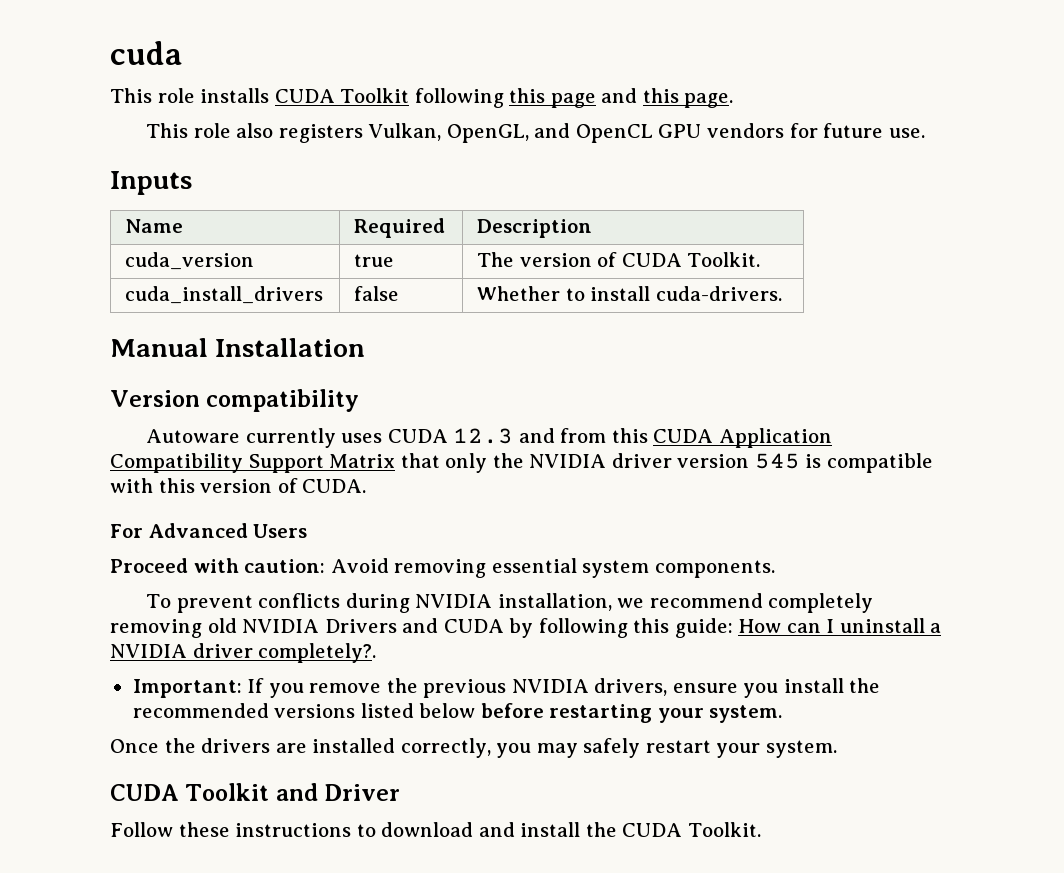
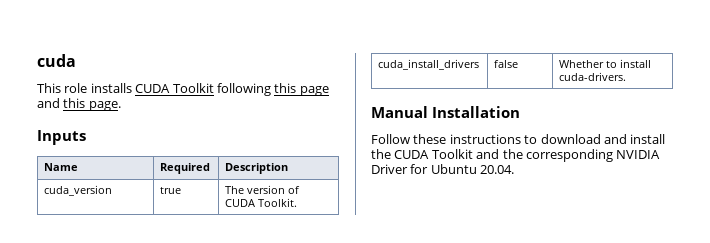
- This role also registers Vulkan, OpenGL, and OpenCL GPU vendors for future use.
- Version compatibility
- Autoware currently uses CUDA 12.3 and from this CUDA Application Compatibility Support Matrix that only the NVIDIA driver version 545 is compatible with this version of CUDA.
- For Advanced Users
- Proceed with caution: Avoid removing essential system components.
- To prevent conflicts during NVIDIA installation, we recommend completely removing old NVIDIA Drivers and CUDA by following this guide: How can I uninstall a NVIDIA driver completely?.
- Important: If you remove the previous NVIDIA drivers, ensure you install the recommended versions listed below before restarting your system.
- Once the drivers are installed correctly, you may safely restart your system.
- CUDA Toolkit and Driver
- Follow these instructions to download and install the CUDA Toolkit.
+ Follow these instructions to download and install the CUDA Toolkit and the corresponding NVIDIA Driver for Ubuntu 20.04.

